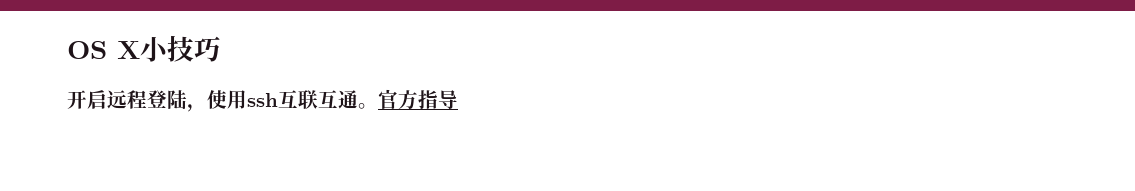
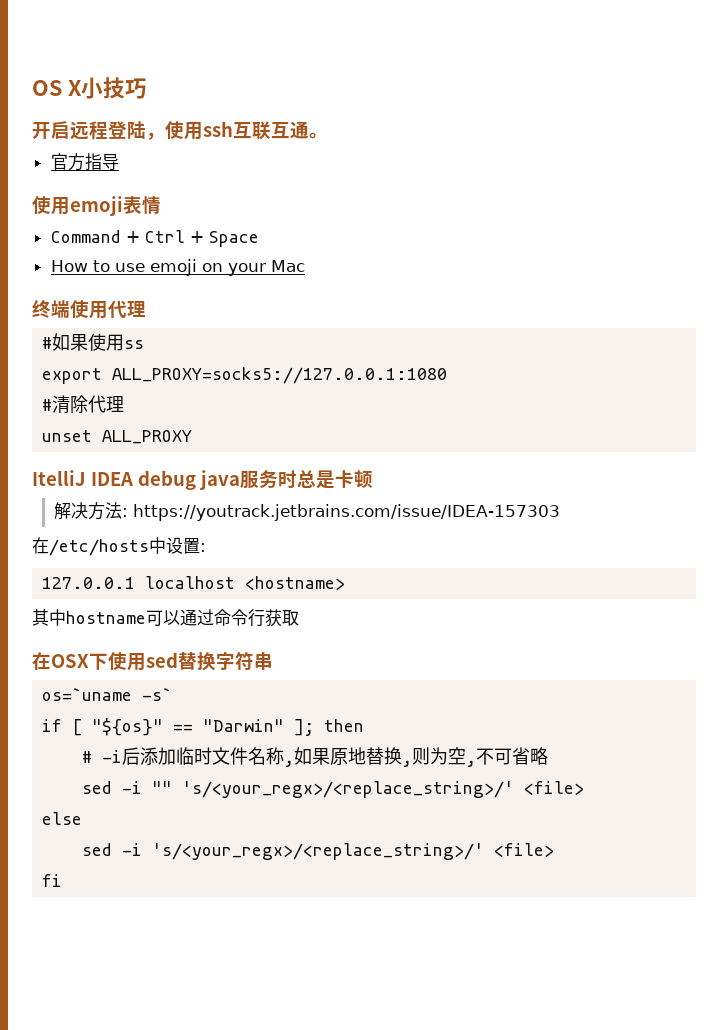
- 开启远程登陆，使用ssh互联互通。官方指导
+ 开启远程登陆，使用ssh互联互通。
+ 官方指导
+ 使用emoji表情
+ Command + Ctrl + Space
+ How to use emoji on your Mac
+ 终端使用代理
+ #如果使用ss
+ export ALL_PROXY=socks5://127.0.0.1:1080
+ #清除代理
+ unset ALL_PROXY
+ ItelliJ IDEA debug java服务时总是卡顿
+ 解决方法: https://youtrack.jetbrains.com/issue/IDEA-157303
+ 在/etc/hosts中设置:
+ 127.0.0.1 localhost <hostname>
+ 其中hostname可以通过命令行获取
+ 在OSX下使用sed替换字符串
+ os=`uname -s`
+ if [ "${os}" == "Darwin" ]; then
+ # -i后添加临时文件名称,如果原地替换,则为空,不可省略
+ sed -i "" 's/<your_regx>/<replace_string>/' <file>
+ else
+ sed -i 's/<your_regx>/<replace_string>/' <file>
+ fi

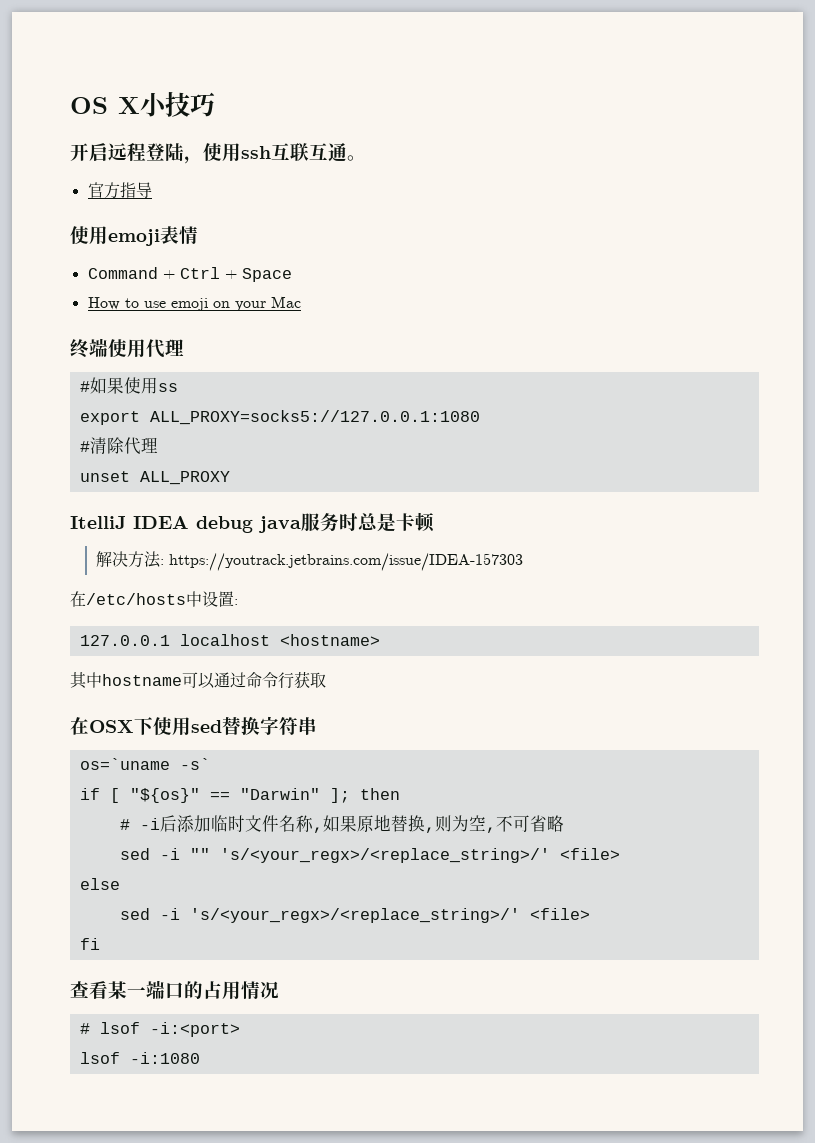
+ 查看某一端口的占用情况
+ # lsof -i:<port>
+ lsof -i:1080

